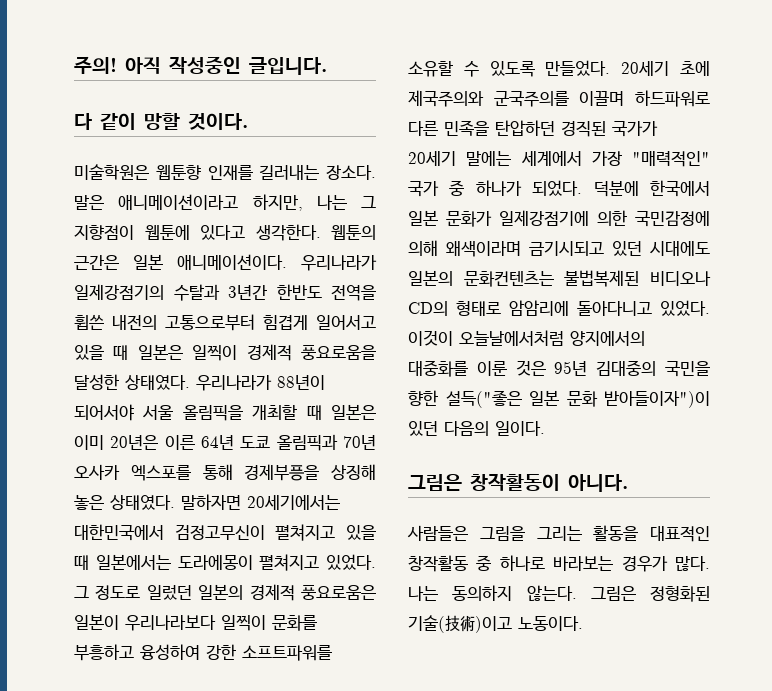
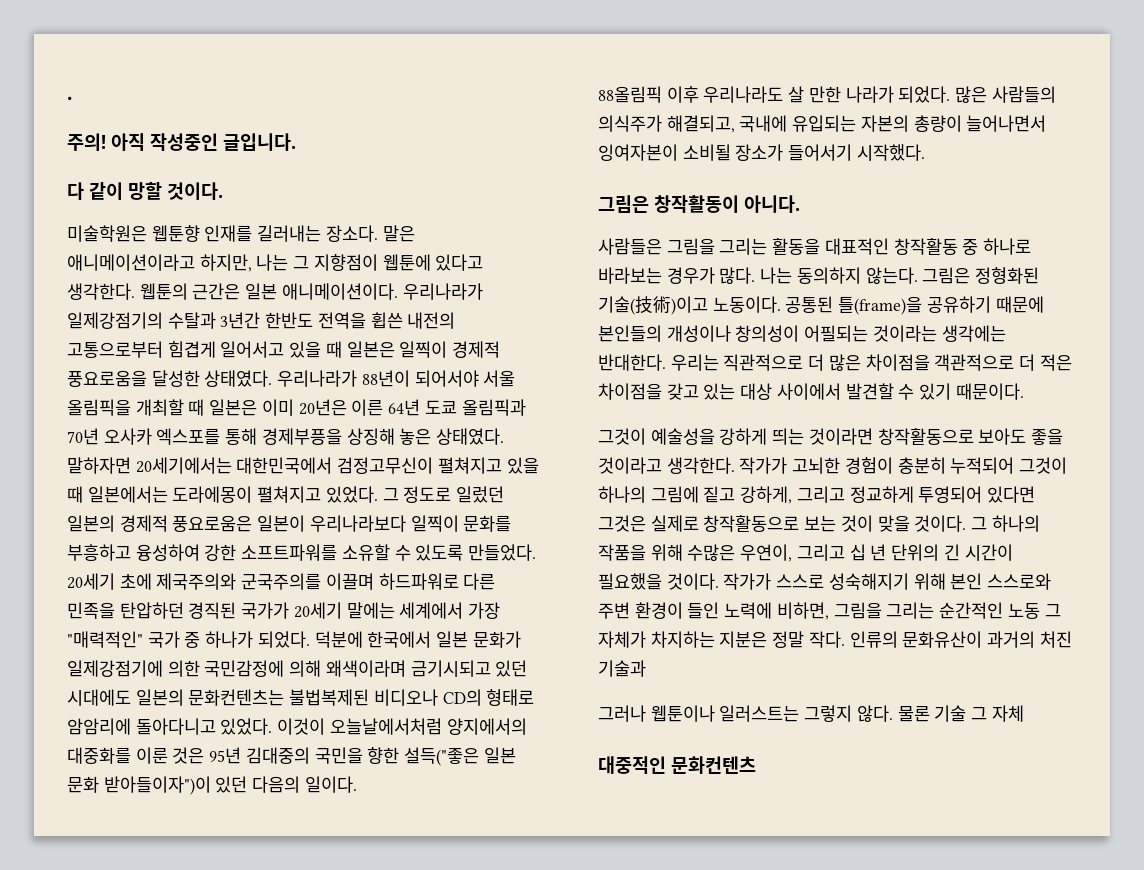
+ .
+ 88올림픽 이후 우리나라도 살 만한 나라가 되었다. 많은 사람들의 의식주가 해결되고, 국내에 유입되는 자본의 총량이 늘어나면서 잉여자본이 소비될 장소가 들어서기 시작했다.
+ 공통된 틀(frame)을 공유하기 때문에 본인들의 개성이나 창의성이 어필되는 것이라는 생각에는 반대한다. 우리는 직관적으로 더 많은 차이점을 객관적으로 더 적은 차이점을 갖고 있는 대상 사이에서 발견할 수 있기 때문이다.
+ 그것이 예술성을 강하게 띄는 것이라면 창작활동으로 보아도 좋을 것이라고 생각한다. 작가가 고뇌한 경험이 충분히 누적되어 그것이 하나의 그림에 짙고 강하게, 그리고 정교하게 투영되어 있다면 그것은 실제로 창작활동으로 보는 것이 맞을 것이다. 그 하나의 작품을 위해 수많은 우연이, 그리고 십 년 단위의 긴 시간이 필요했을 것이다. 작가가 스스로 성숙해지기 위해 본인 스스로와 주변 환경이 들인 노력에 비하면, 그림을 그리는 순간적인 노동 그 자체가 차지하는 지분은 정말 작다. 인류의 문화유산이 과거의 처진 기술과
+ 그러나 웹툰이나 일러스트는 그렇지 않다. 물론 기술 그 자체
+ 대중적인 문화컨텐츠

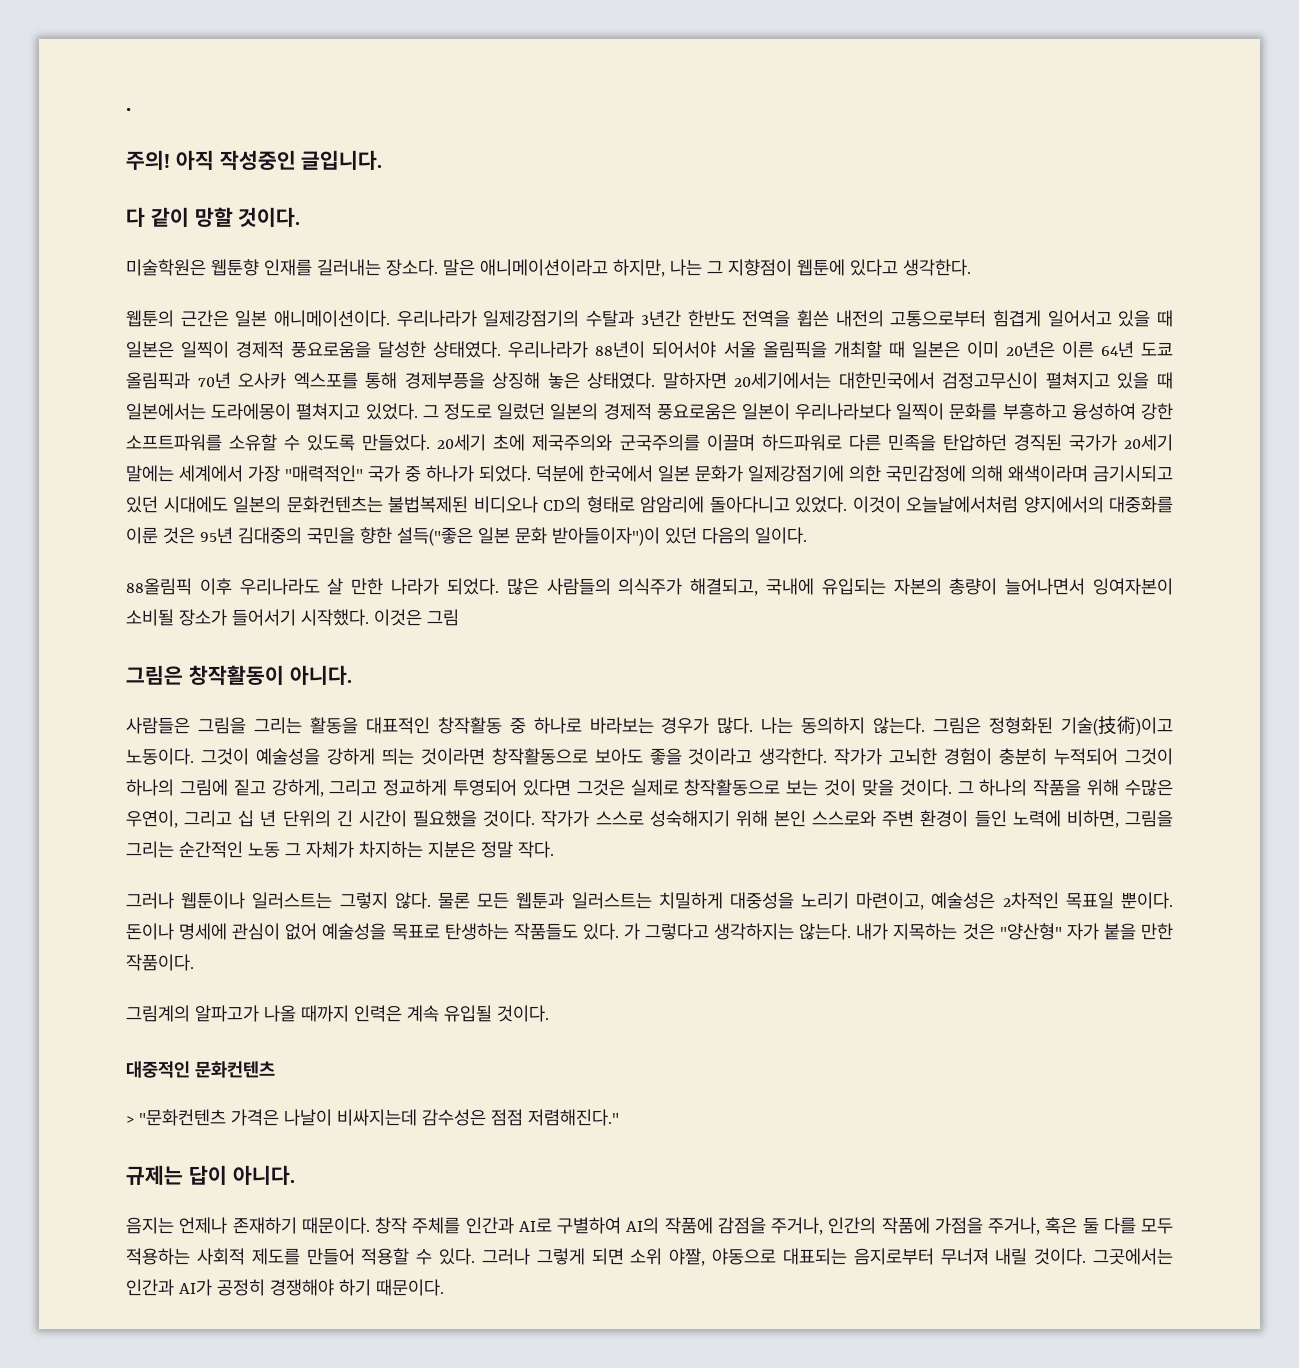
- 말은 애니메이션이라고 하지만, 나는 그 지향점이 웹툰에 있다고 생각한다. 웹툰의 근간은 일본 애니메이션이다.
+ 말은 애니메이션이라고 하지만, 나는 그 지향점이 웹툰에 있다고 생각한다.
+ 웹툰의 근간은 일본 애니메이션이다.
+ 이것은 그림
- 그림은 정형화된 기술(技術)이고 노동이다. 공통된 틀(frame)을 공유하기 때문에 본인들의 개성이나 창의성이 어필되는 것이라는 생각에는 반대한다. 우리는 직관적으로 더 많은 차이점을 객관적으로 더 적은 차이점을 갖고 있는 대상 사이에서 발견할 수 있기 때문이다.
- 그것이 예술성을 강하게 띄는 것이라면 창작활동으로 보아도 좋을 것이라고 생각한다.
+ 그림은 정형화된 기술(技術)이고 노동이다. 그것이 예술성을 강하게 띄는 것이라면 창작활동으로 보아도 좋을 것이라고 생각한다.
- 인류의 문화유산이 과거의 처진 기술과
- 물론 기술 그 자체
+ 물론 모든 웹툰과 일러스트는 치밀하게 대중성을 노리기 마련이고, 예술성은 2차적인 목표일 뿐이다. 돈이나 명세에 관심이 없어 예술성을 목표로 탄생하는 작품들도 있다. 가 그렇다고 생각하지는 않는다. 내가 지목하는 것은 "양산형" 자가 붙을 만한 작품이다.
+ 그림계의 알파고가 나올 때까지 인력은 계속 유입될 것이다.
  대중적인 문화컨텐츠
+ > "문화컨텐츠 가격은 나날이 비싸지는데 감수성은 점점 저렴해진다."
+ 규제는 답이 아니다.
+ 음지는 언제나 존재하기 때문이다. 창작 주체를 인간과 AI로 구별하여 AI의 작품에 감점을 주거나, 인간의 작품에 가점을 주거나, 혹은 둘 다를 모두 적용하는 사회적 제도를 만들어 적용할 수 있다. 그러나 그렇게 되면 소위 야짤, 야동으로 대표되는 음지로부터 무너져 내릴 것이다. 그곳에서는 인간과 AI가 공정히 경쟁해야 하기 때문이다.

